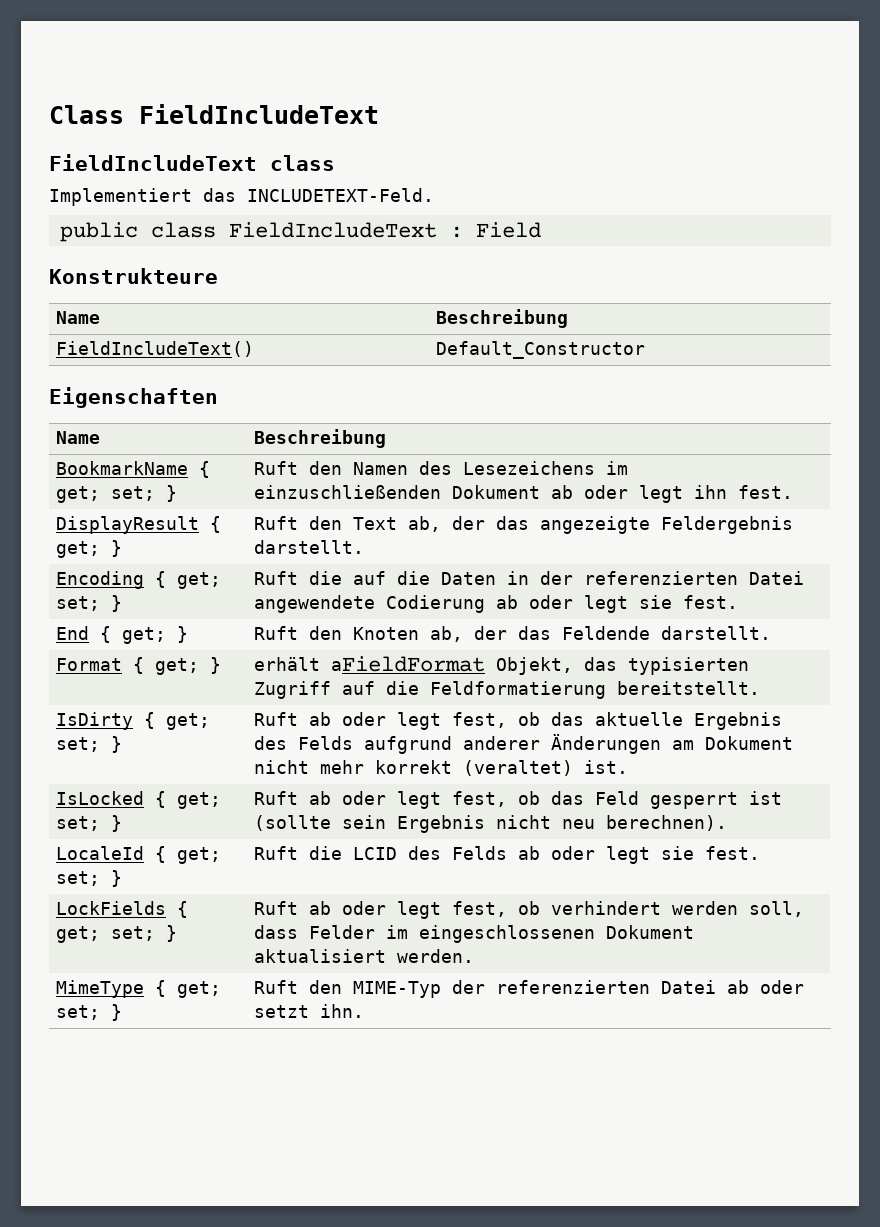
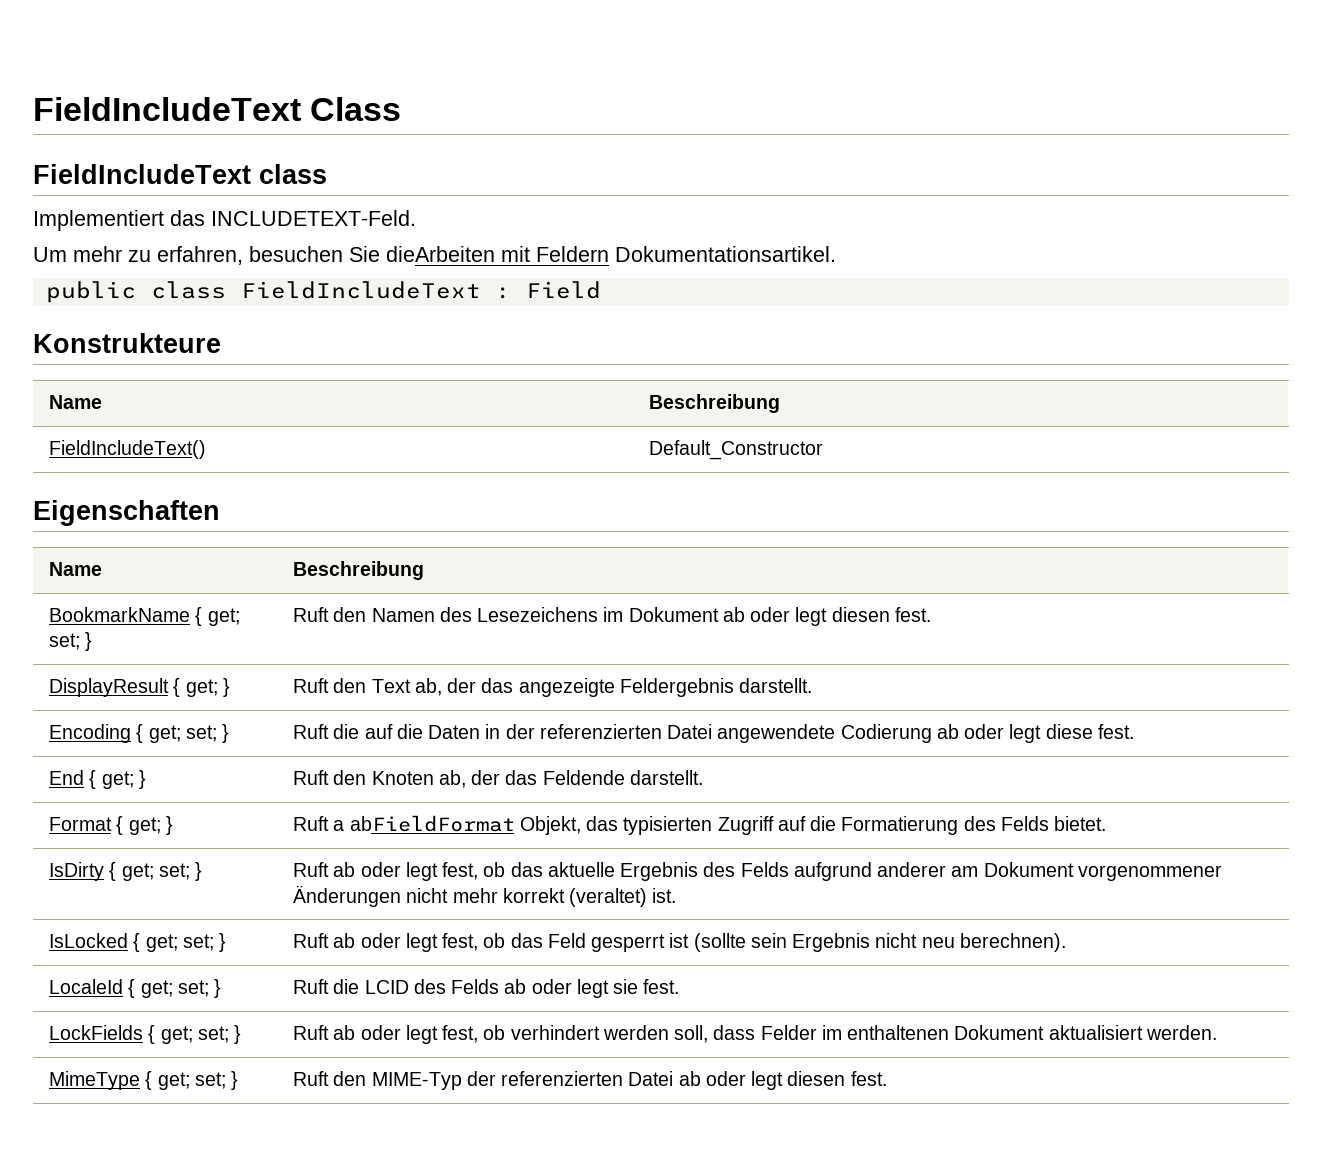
- Class FieldIncludeText
+ FieldIncludeText Class
+ Um mehr zu erfahren, besuchen Sie dieArbeiten mit Feldern Dokumentationsartikel.
- BookmarkName { get; set; } | Ruft den Namen des Lesezeichens im einzuschließenden Dokument ab oder legt ihn fest.
+ BookmarkName { get; set; } | Ruft den Namen des Lesezeichens im Dokument ab oder legt diesen fest.
- Encoding { get; set; } | Ruft die auf die Daten in der referenzierten Datei angewendete Codierung ab oder legt sie fest.
+ Encoding { get; set; } | Ruft die auf die Daten in der referenzierten Datei angewendete Codierung ab oder legt diese fest.
- Format { get; } | erhält aFieldFormat Objekt, das typisierten Zugriff auf die Feldformatierung bereitstellt.
+ Format { get; } | Ruft a abFieldFormat Objekt, das typisierten Zugriff auf die Formatierung des Felds bietet.
- IsDirty { get; set; } | Ruft ab oder legt fest, ob das aktuelle Ergebnis des Felds aufgrund anderer Änderungen am Dokument nicht mehr korrekt (veraltet) ist.
+ IsDirty { get; set; } | Ruft ab oder legt fest, ob das aktuelle Ergebnis des Felds aufgrund anderer am Dokument vorgenommener Änderungen nicht mehr korrekt (veraltet) ist.
- LockFields { get; set; } | Ruft ab oder legt fest, ob verhindert werden soll, dass Felder im eingeschlossenen Dokument aktualisiert werden.
+ LockFields { get; set; } | Ruft ab oder legt fest, ob verhindert werden soll, dass Felder im enthaltenen Dokument aktualisiert werden.
- MimeType { get; set; } | Ruft den MIME-Typ der referenzierten Datei ab oder setzt ihn.
+ MimeType { get; set; } | Ruft den MIME-Typ der referenzierten Datei ab oder legt diesen fest.

